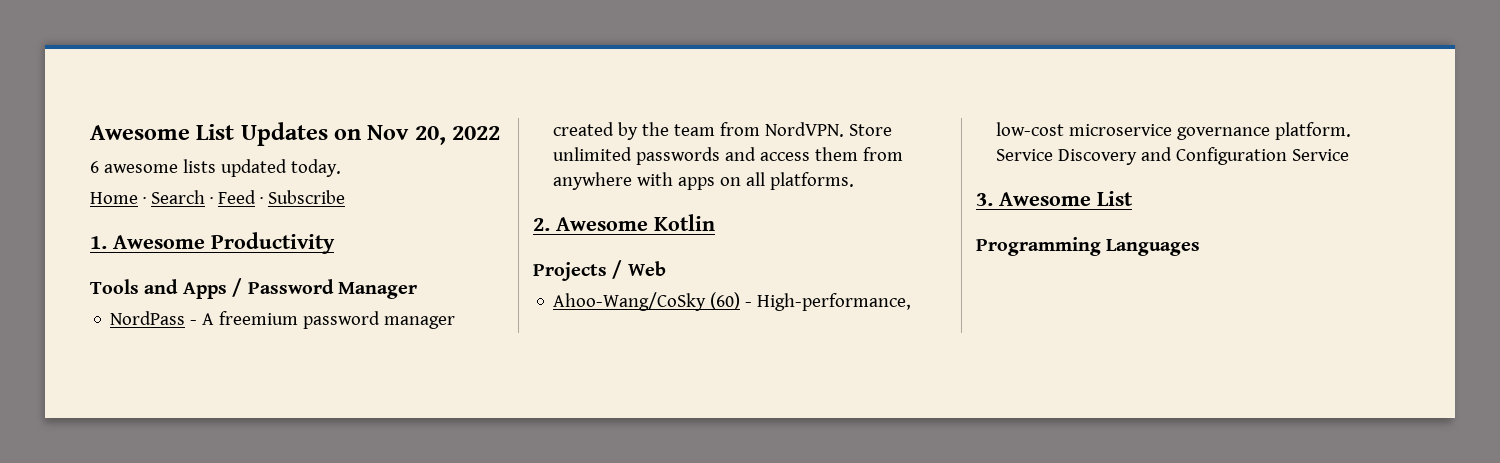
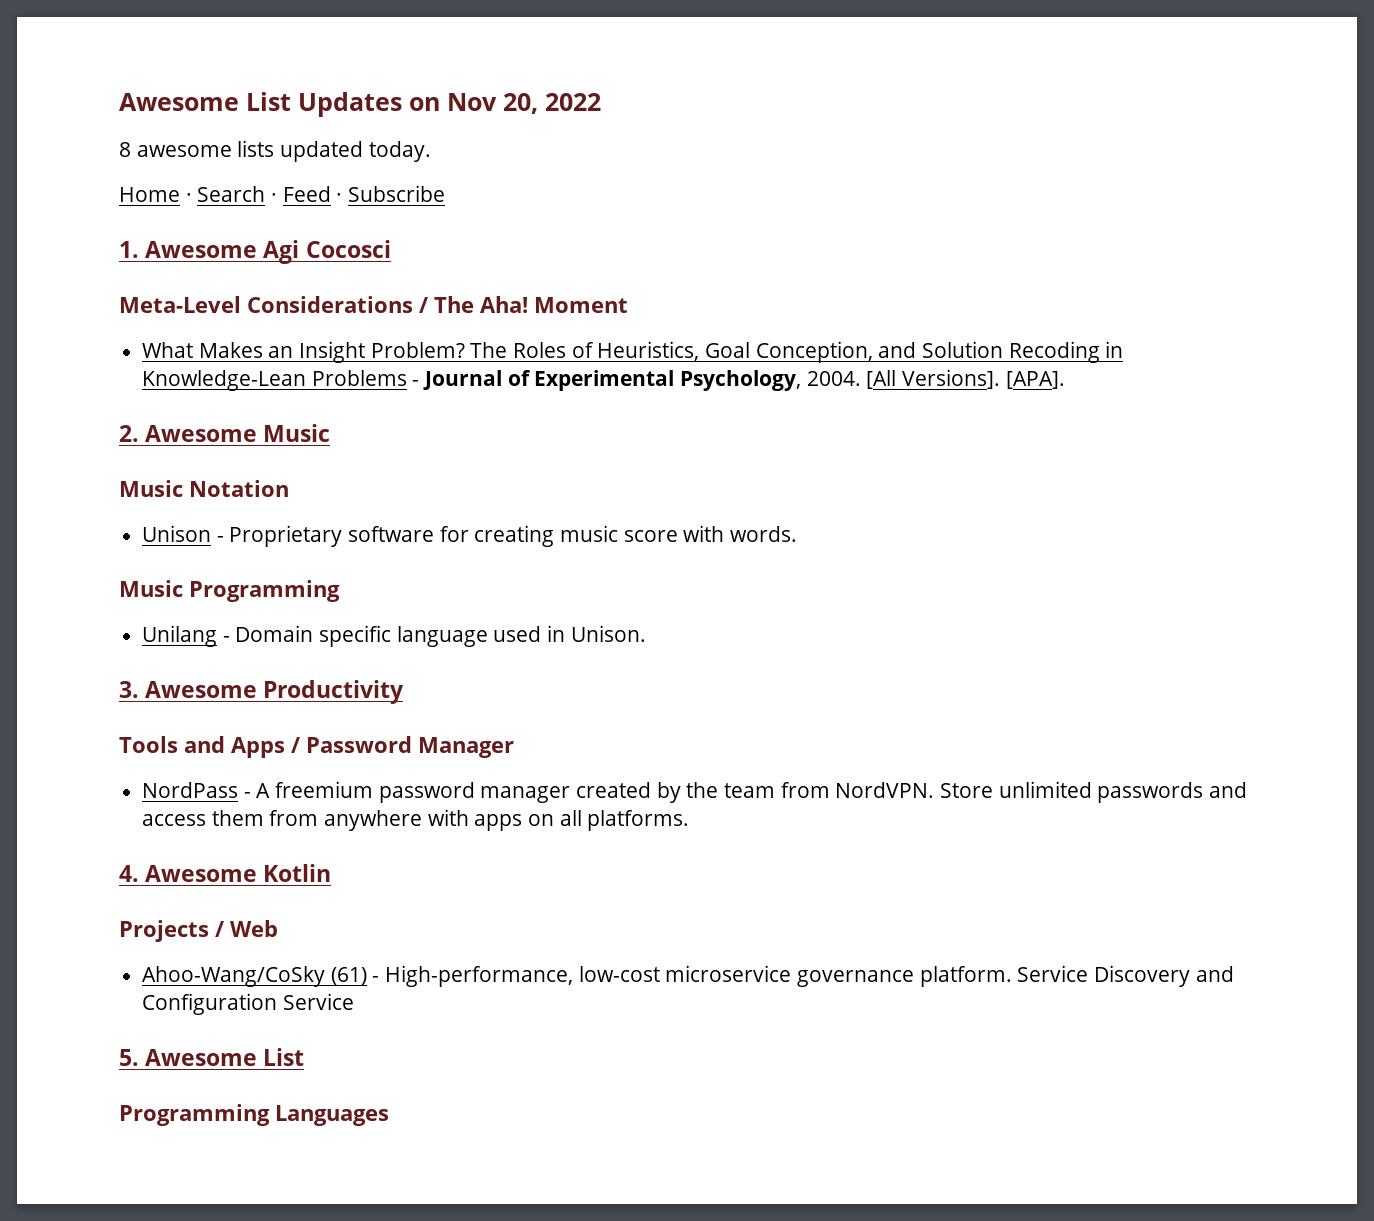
- 6 awesome lists updated today.
+ 8 awesome lists updated today.
- 1. Awesome Productivity
+ 1. Awesome Agi Cocosci
+ Meta-Level Considerations / The Aha! Moment
+ What Makes an Insight Problem? The Roles of Heuristics, Goal Conception, and Solution Recoding in Knowledge-Lean Problems - Journal of Experimental Psychology, 2004. [All Versions]. [APA].
+ 2. Awesome Music
+ Music Notation
+ Unison - Proprietary software for creating music score with words.
+ Music Programming
+ Unilang - Domain specific language used in Unison.
+ 3. Awesome Productivity
- 2. Awesome Kotlin
+ 4. Awesome Kotlin
- Ahoo-Wang/CoSky (60) - High-performance, low-cost microservice governance platform.
+ Ahoo-Wang/CoSky (61) - High-performance, low-cost microservice governance platform.
- 3. Awesome List
+ 5. Awesome List

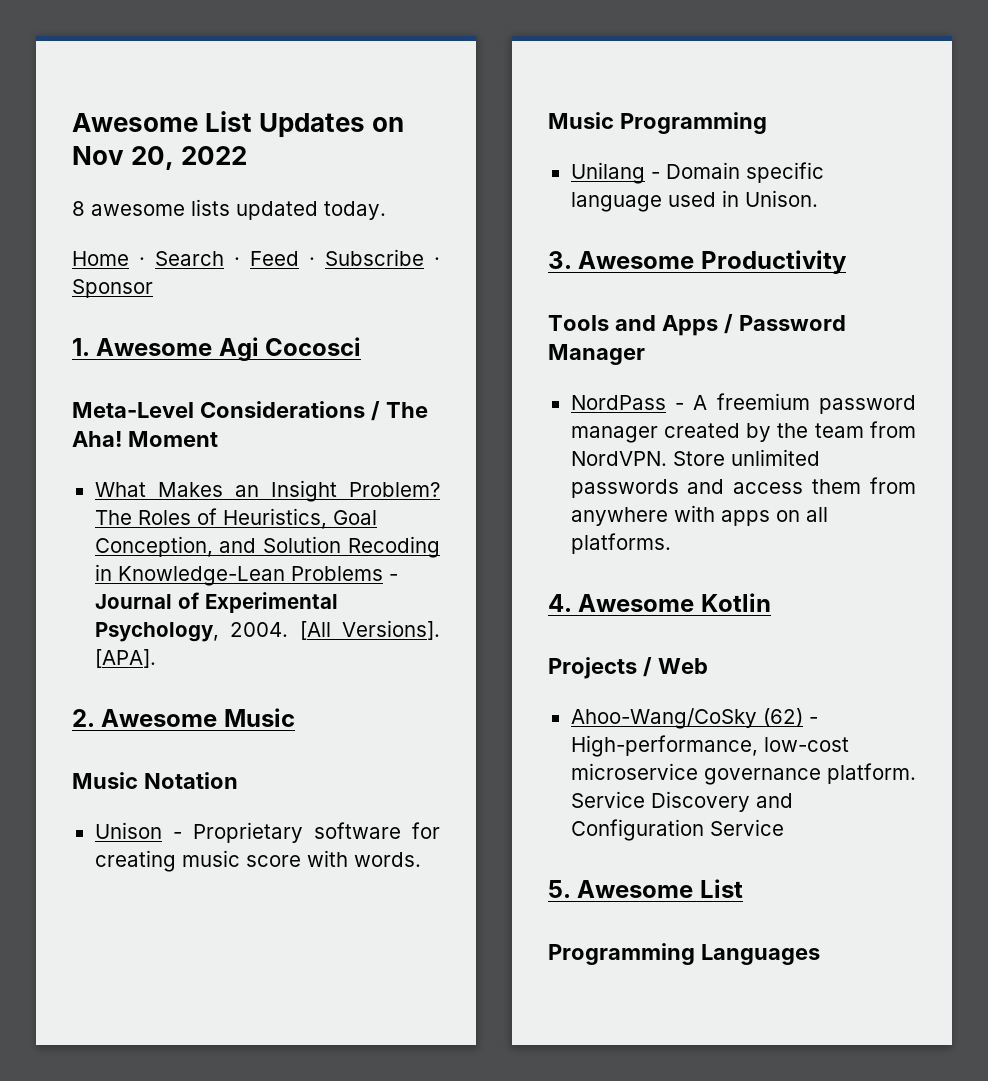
- Home · Search · Feed · Subscribe
+ Home · Search · Feed · Subscribe · Sponsor
- Ahoo-Wang/CoSky (61) - High-performance, low-cost microservice governance platform.
+ Ahoo-Wang/CoSky (62) - High-performance, low-cost microservice governance platform.

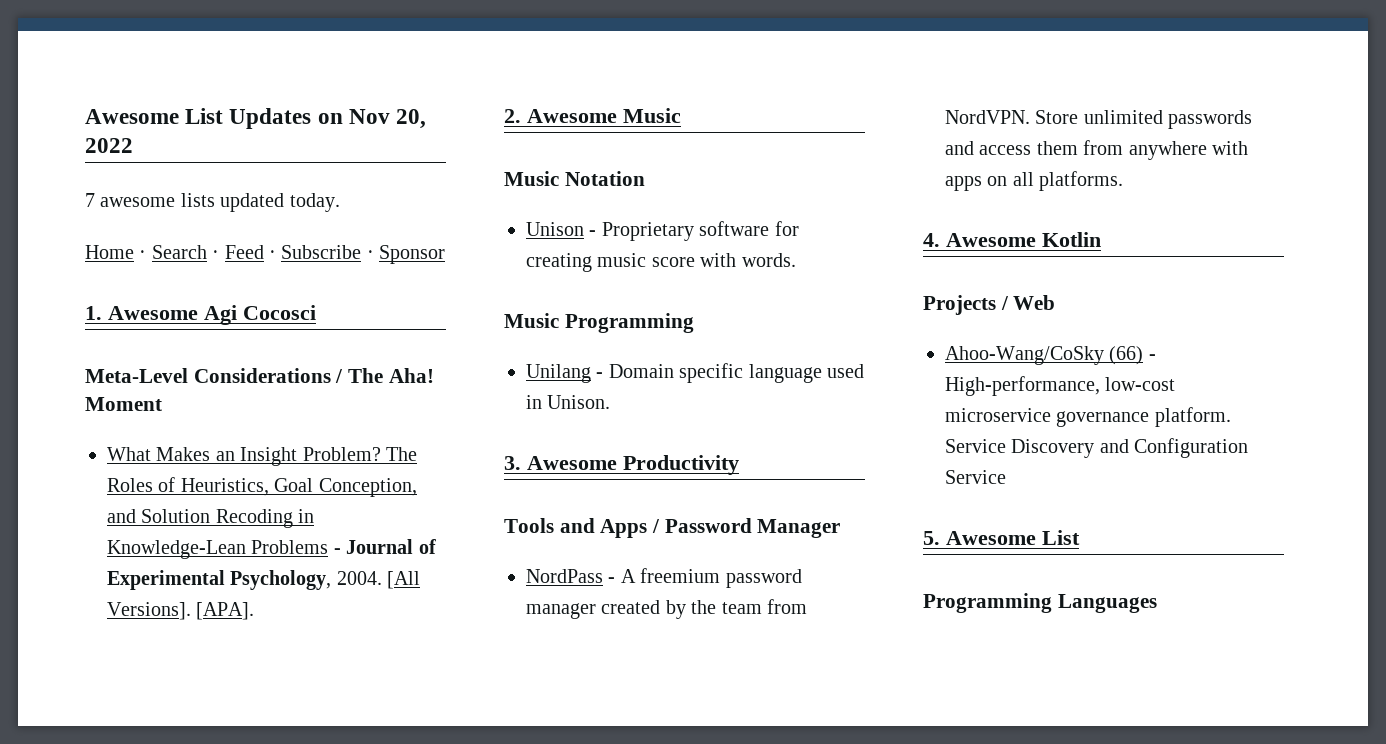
- 8 awesome lists updated today.
+ 7 awesome lists updated today.
- Ahoo-Wang/CoSky (62) - High-performance, low-cost microservice governance platform.
+ Ahoo-Wang/CoSky (66) - High-performance, low-cost microservice governance platform.

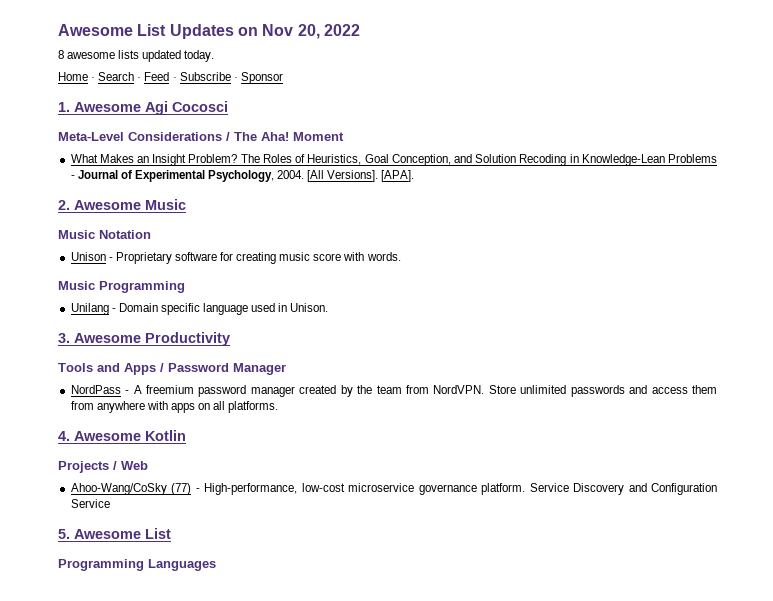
- 7 awesome lists updated today.
+ 8 awesome lists updated today.
- Ahoo-Wang/CoSky (66) - High-performance, low-cost microservice governance platform.
+ Ahoo-Wang/CoSky (77) - High-performance, low-cost microservice governance platform.

